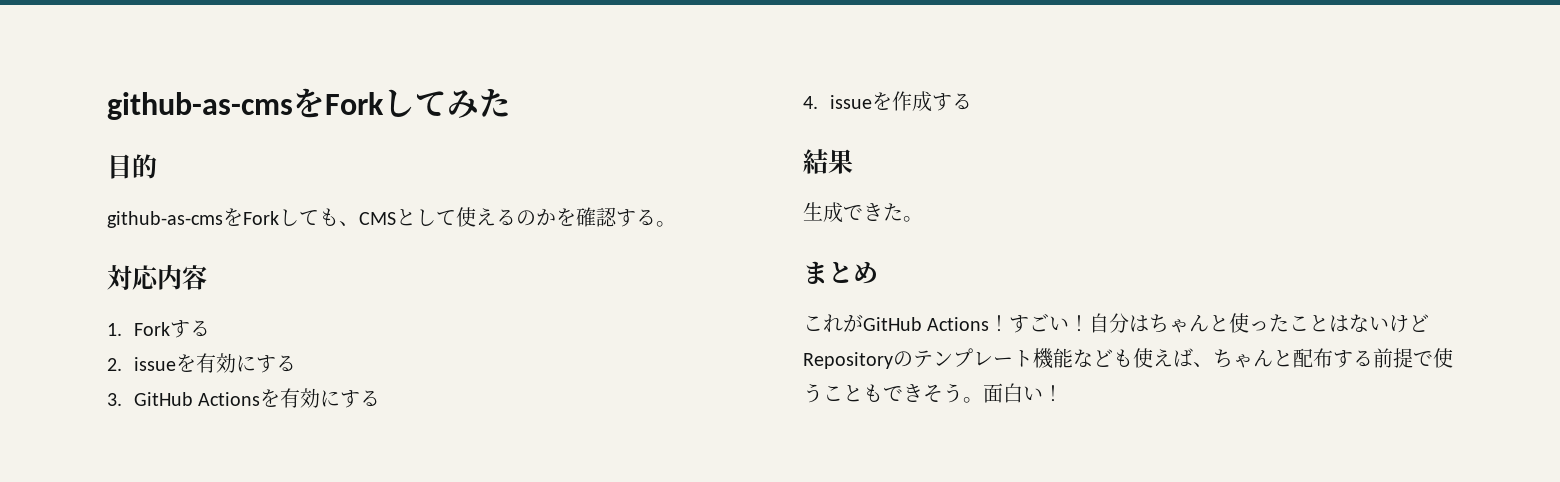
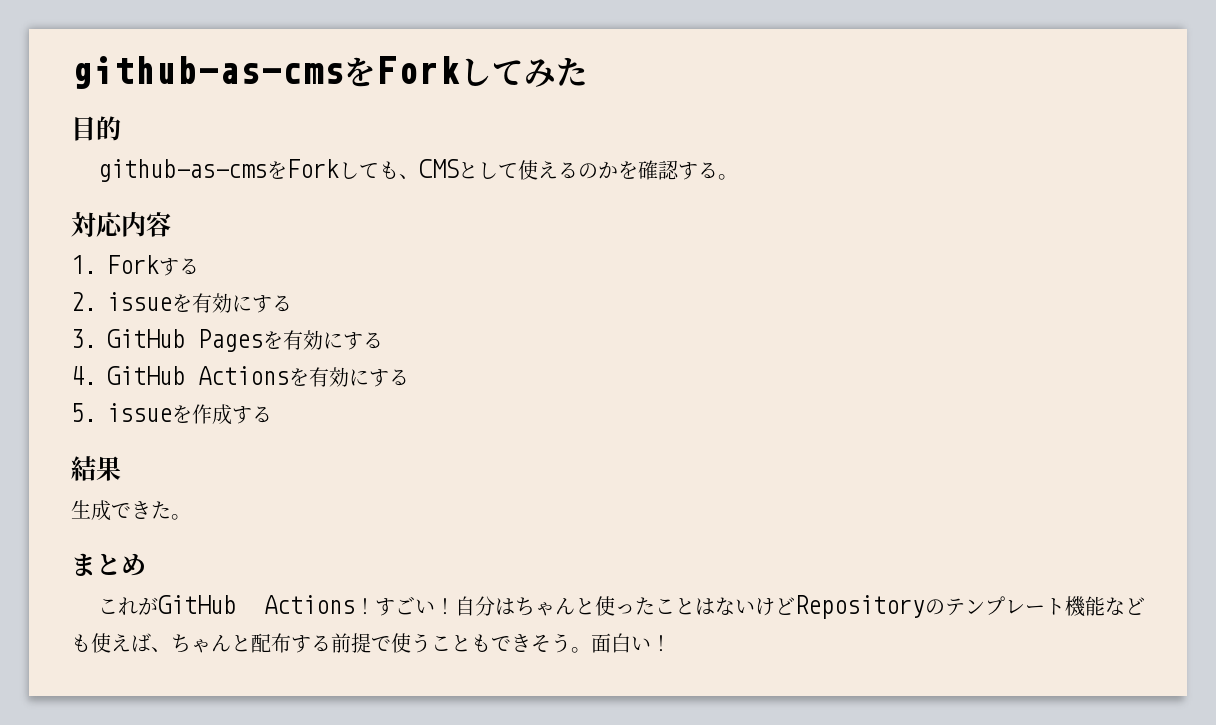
- 3. GitHub Actionsを有効にする
+ 3. GitHub Pagesを有効にする
+ 4. GitHub Actionsを有効にする
- 4. issueを作成する
+ 5. issueを作成する

